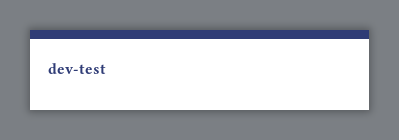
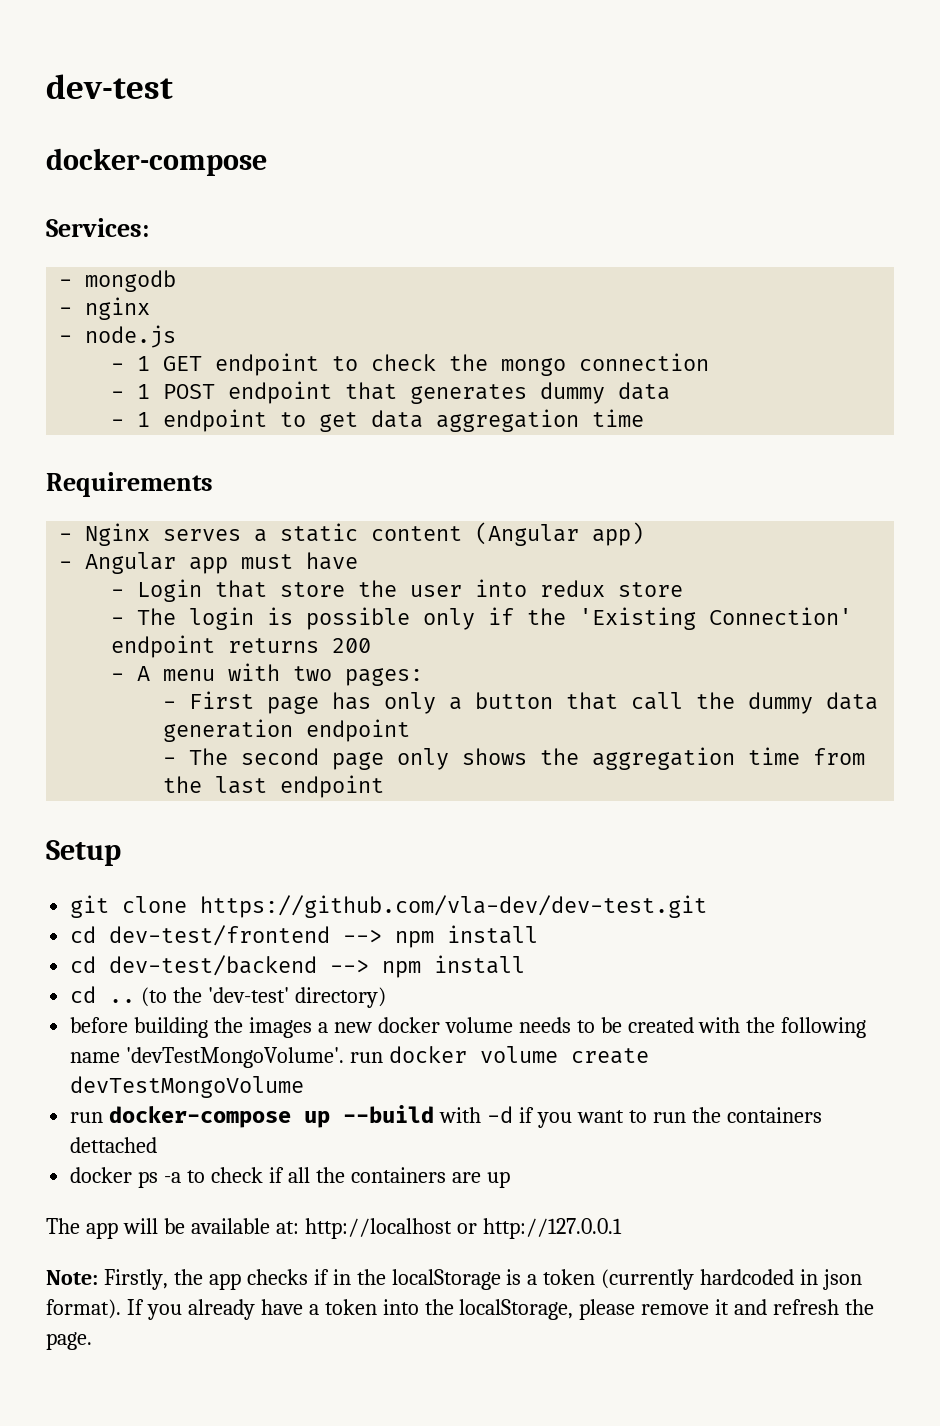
  dev-test
+ docker-compose
+ Services:
+ - mongodb
+ - nginx
+ - node.js
+ - 1 GET endpoint to check the mongo connection
+ - 1 POST endpoint that generates dummy data
+ - 1 endpoint to get data aggregation time
+ Requirements
+ - Nginx serves a static content (Angular app)
+ - Angular app must have
+ - Login that store the user into redux store
+ - The login is possible only if the 'Existing Connection' endpoint returns 200
+ - A menu with two pages:
+ - First page has only a button that call the dummy data generation endpoint
+ - The second page only shows the aggregation time from the last endpoint
+ Setup
+ git clone https://github.com/vla-dev/dev-test.git
+ cd dev-test/frontend --> npm install
+ cd dev-test/backend --> npm install
+ cd .. (to the 'dev-test' directory)
+ before building the images a new docker volume needs to be created with the following name 'devTestMongoVolume'. run docker volume create devTestMongoVolume
+ run docker-compose up --build with -d if you want to run the containers dettached
+ docker ps -a to check if all the containers are up
+ The app will be available at: http://localhost or http://127.0.0.1
+ Note: Firstly, the app checks if in the localStorage is a token (currently hardcoded in json format). If you already have a token into the localStorage, please remove it and refresh the page.

